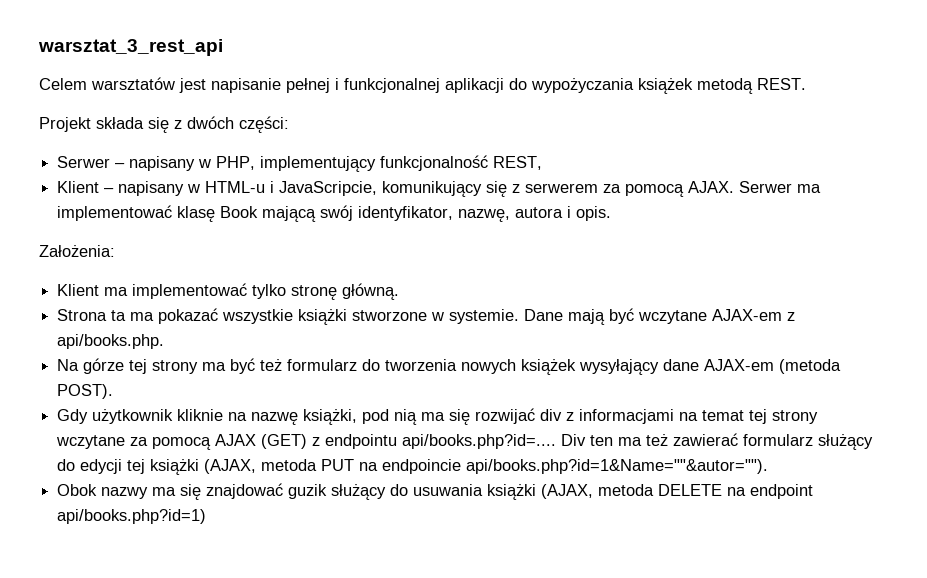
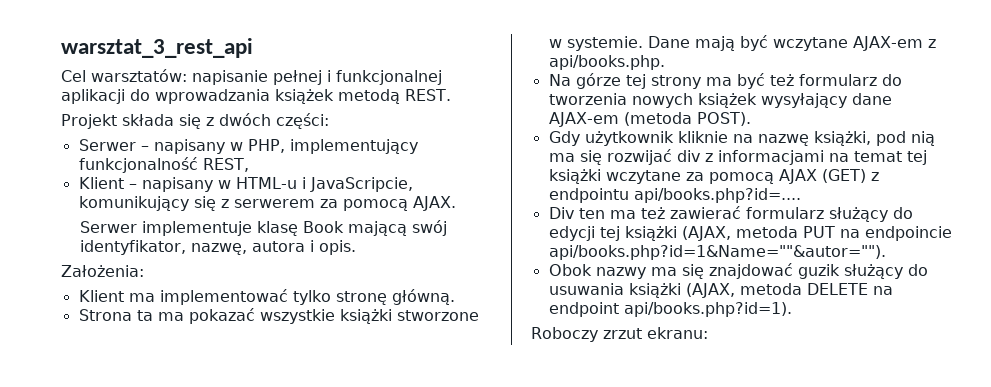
- Celem warsztatów jest napisanie pełnej i funkcjonalnej aplikacji do wypożyczania książek metodą REST.
+ Cel warsztatów: napisanie pełnej i funkcjonalnej aplikacji do wprowadzania książek metodą REST.
- Klient – napisany w HTML-u i JavaScripcie, komunikujący się z serwerem za pomocą AJAX. Serwer ma implementować klasę Book mającą swój identyfikator, nazwę, autora i opis.
+ Klient – napisany w HTML-u i JavaScripcie, komunikujący się z serwerem za pomocą AJAX.
+ Serwer implementuje klasę Book mającą swój identyfikator, nazwę, autora i opis.
- Gdy użytkownik kliknie na nazwę książki, pod nią ma się rozwijać div z informacjami na temat tej strony wczytane za pomocą AJAX (GET) z endpointu api/books.php?id=.... Div ten ma też zawierać formularz służący do edycji tej książki (AJAX, metoda PUT na endpoincie api/books.php?id=1&Name=""&autor="").
+ Gdy użytkownik kliknie na nazwę książki, pod nią ma się rozwijać div z informacjami na temat tej książki wczytane za pomocą AJAX (GET) z endpointu api/books.php?id=....
+ Div ten ma też zawierać formularz służący do edycji tej książki (AJAX, metoda PUT na endpoincie api/books.php?id=1&Name=""&autor="").
- Obok nazwy ma się znajdować guzik służący do usuwania książki (AJAX, metoda DELETE na endpoint api/books.php?id=1)
+ Obok nazwy ma się znajdować guzik służący do usuwania książki (AJAX, metoda DELETE na endpoint api/books.php?id=1).
+ Roboczy zrzut ekranu:

